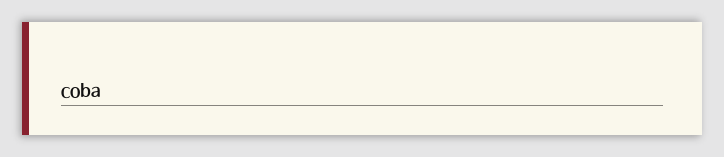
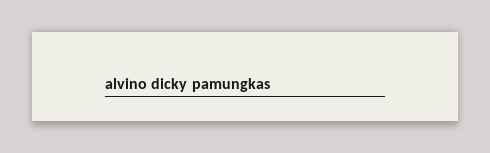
- coba
+ alvino dicky pamungkas

